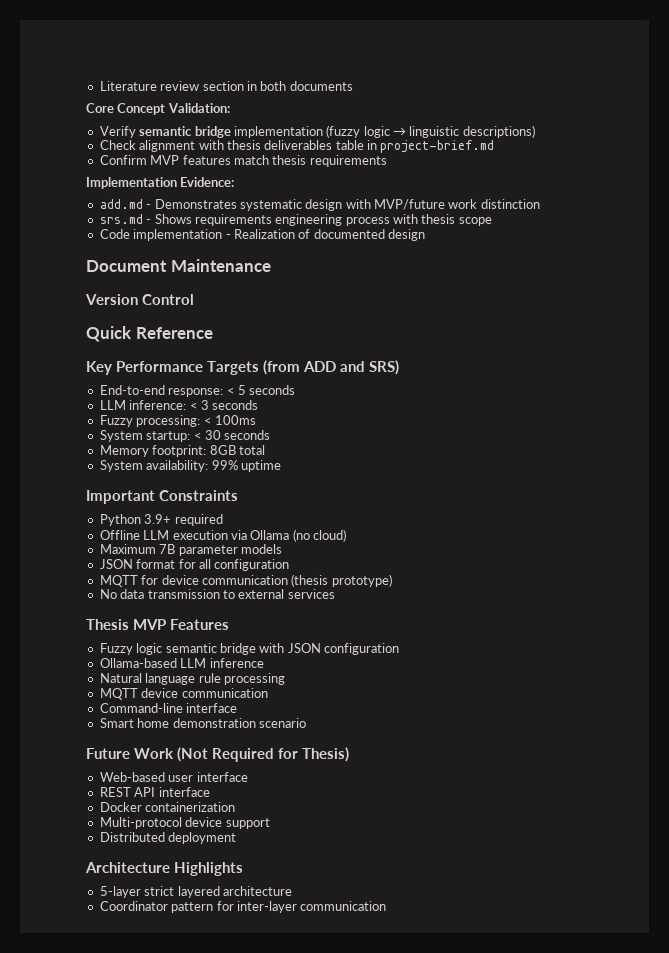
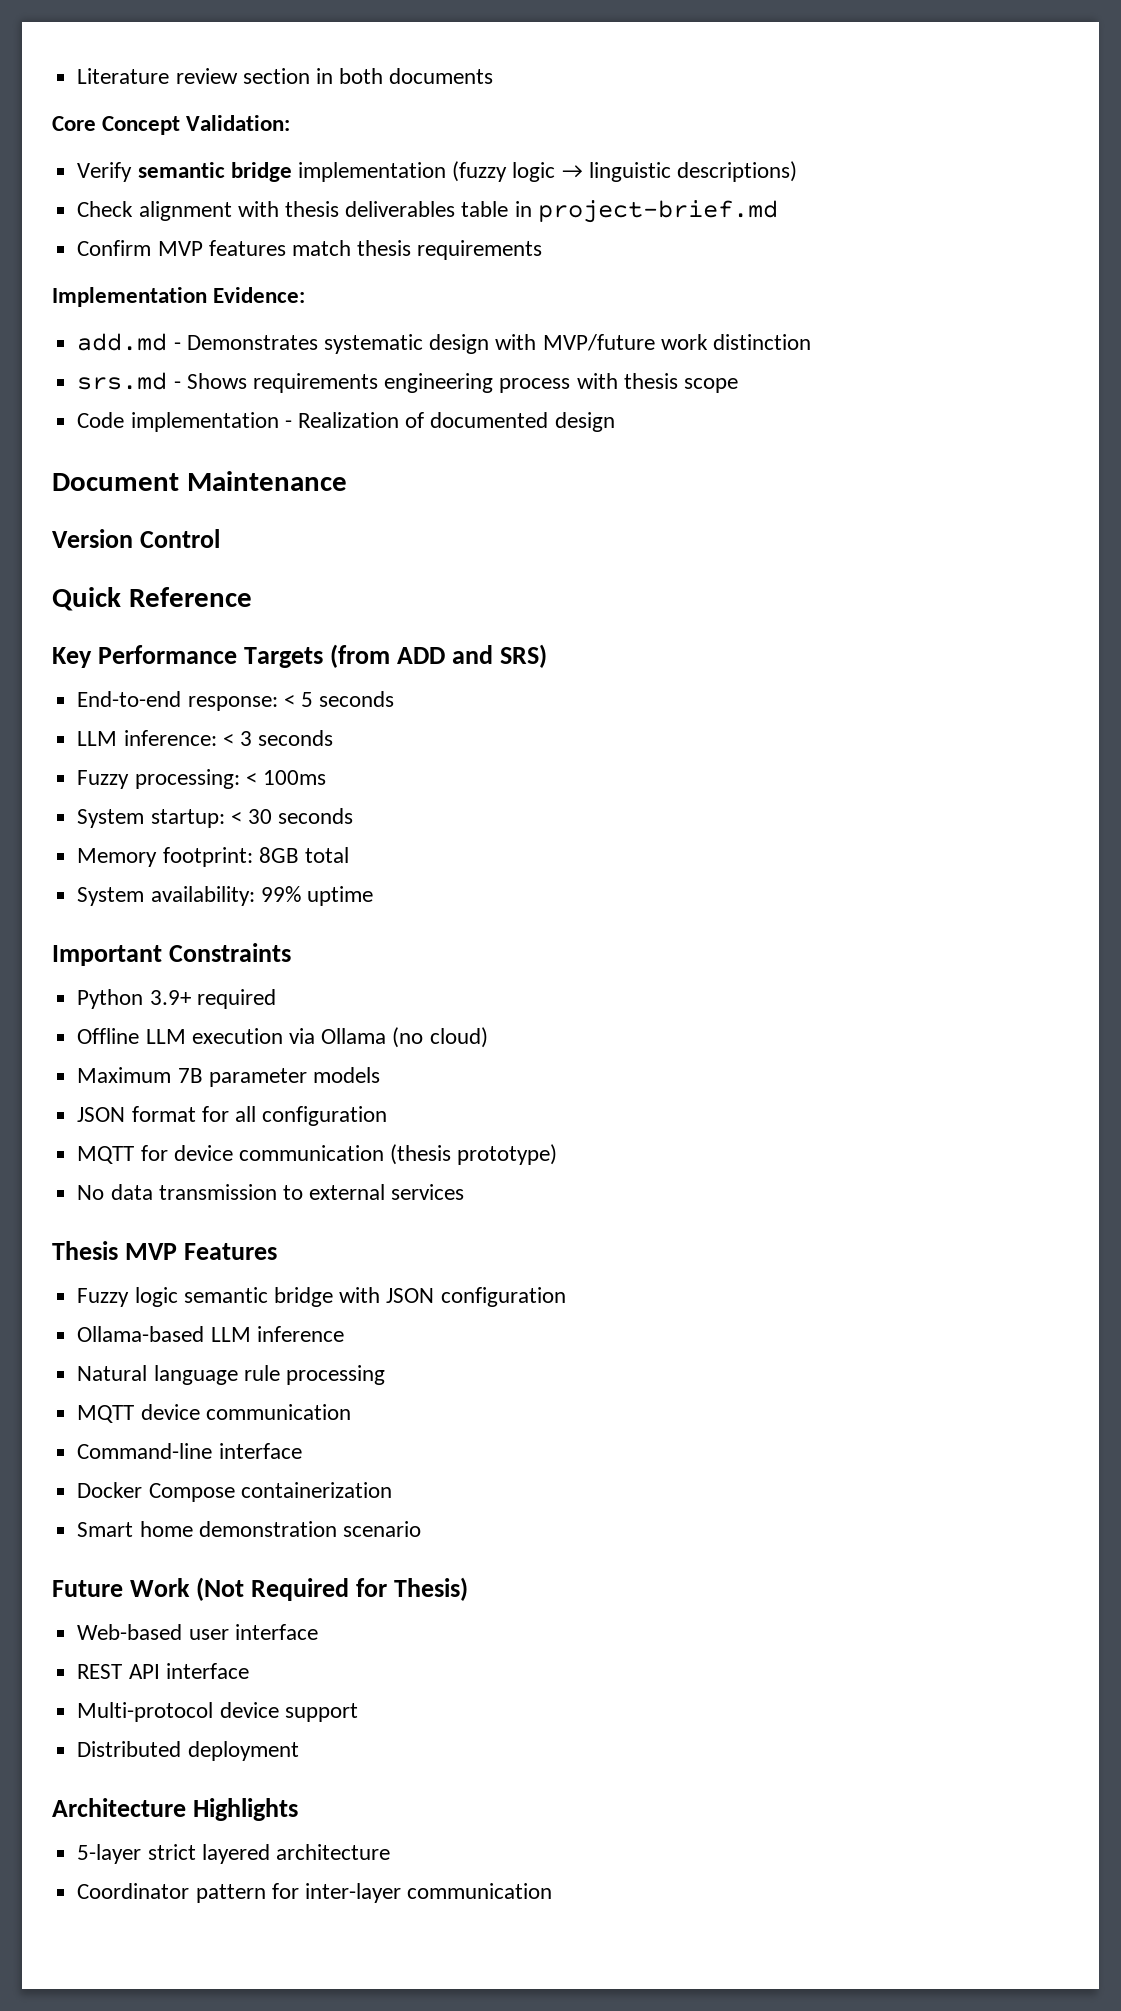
+ Docker Compose containerization
- Docker containerization

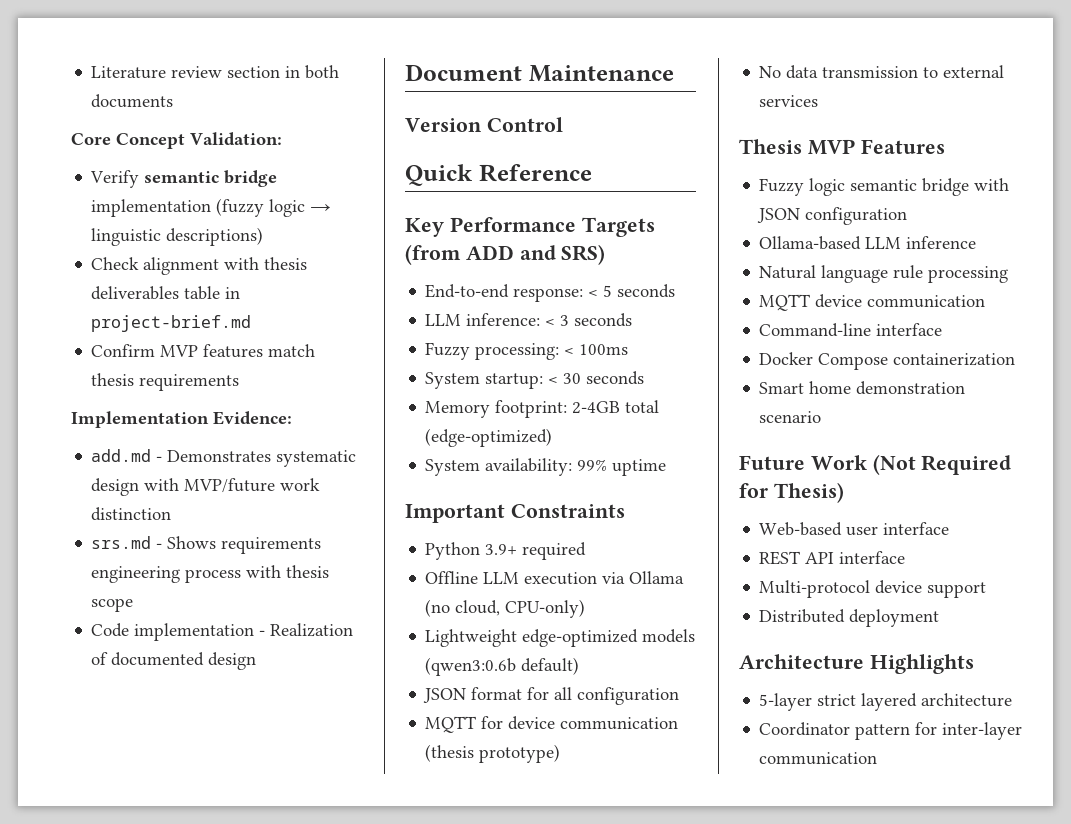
- Memory footprint: 8GB total
+ Memory footprint: 2-4GB total (edge-optimized)
- Offline LLM execution via Ollama (no cloud)
- Maximum 7B parameter models
+ Offline LLM execution via Ollama (no cloud, CPU-only)
+ Lightweight edge-optimized models (qwen3:0.6b default)

